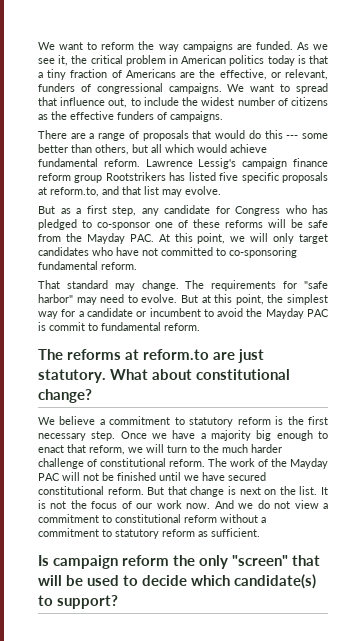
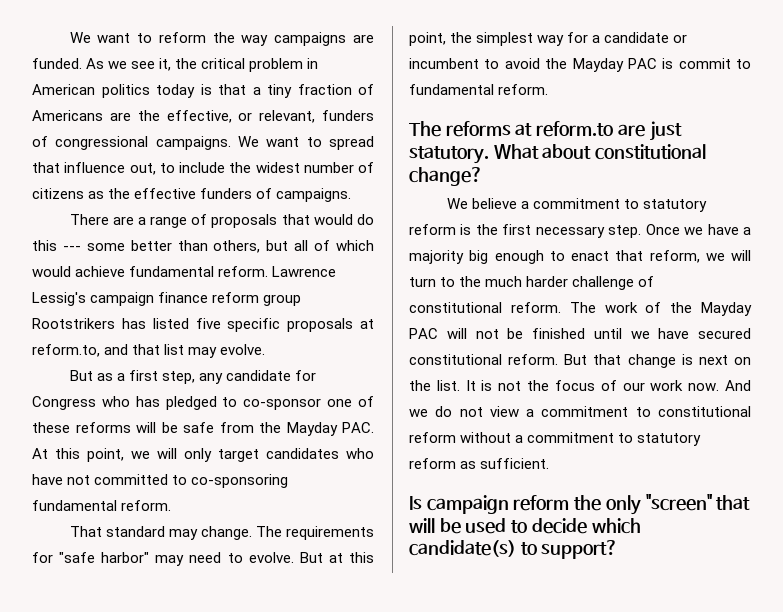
- There are a range of proposals that would do this --- some better than others, but all which would achieve fundamental reform.
+ There are a range of proposals that would do this --- some better than others, but all of which would achieve fundamental reform.

